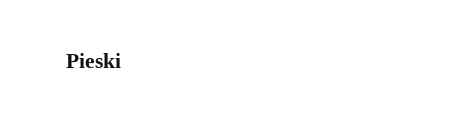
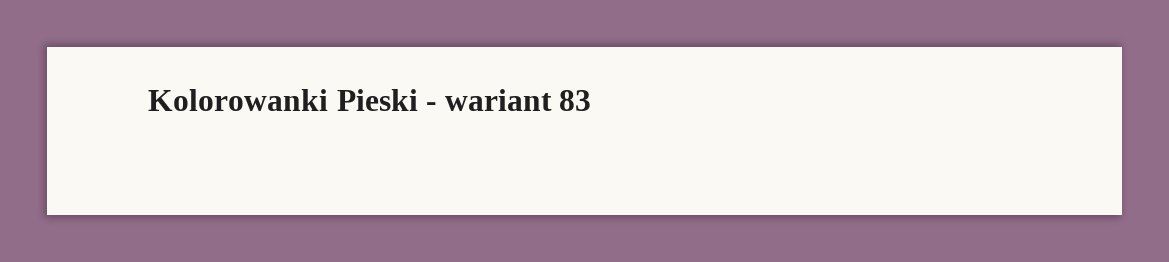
- Pieski
+ Kolorowanki Pieski - wariant 83

